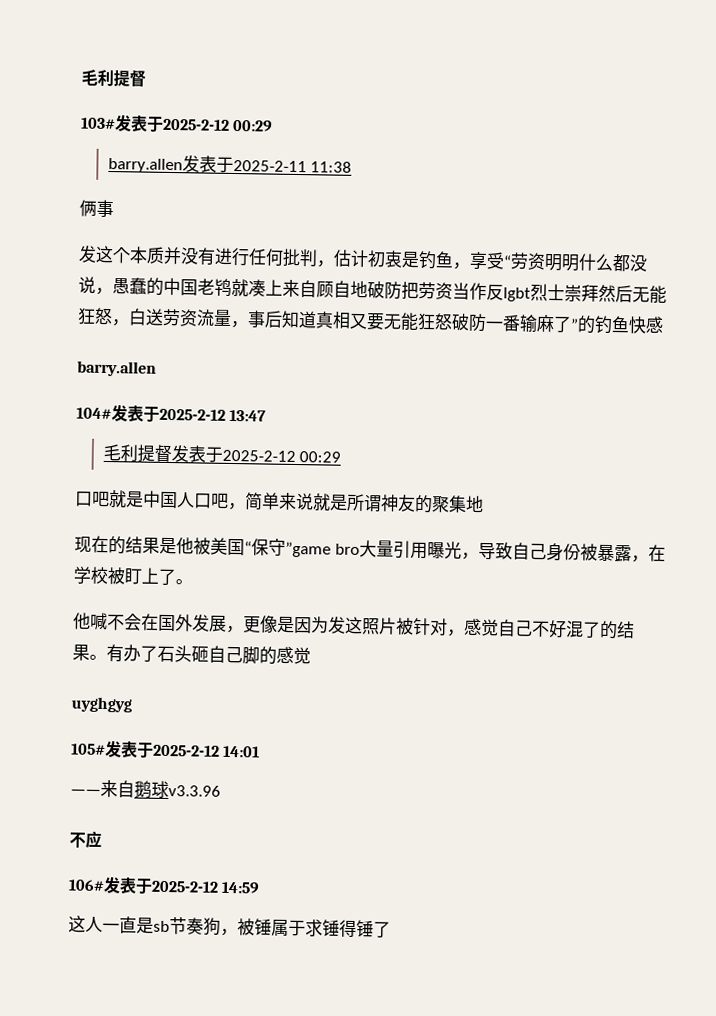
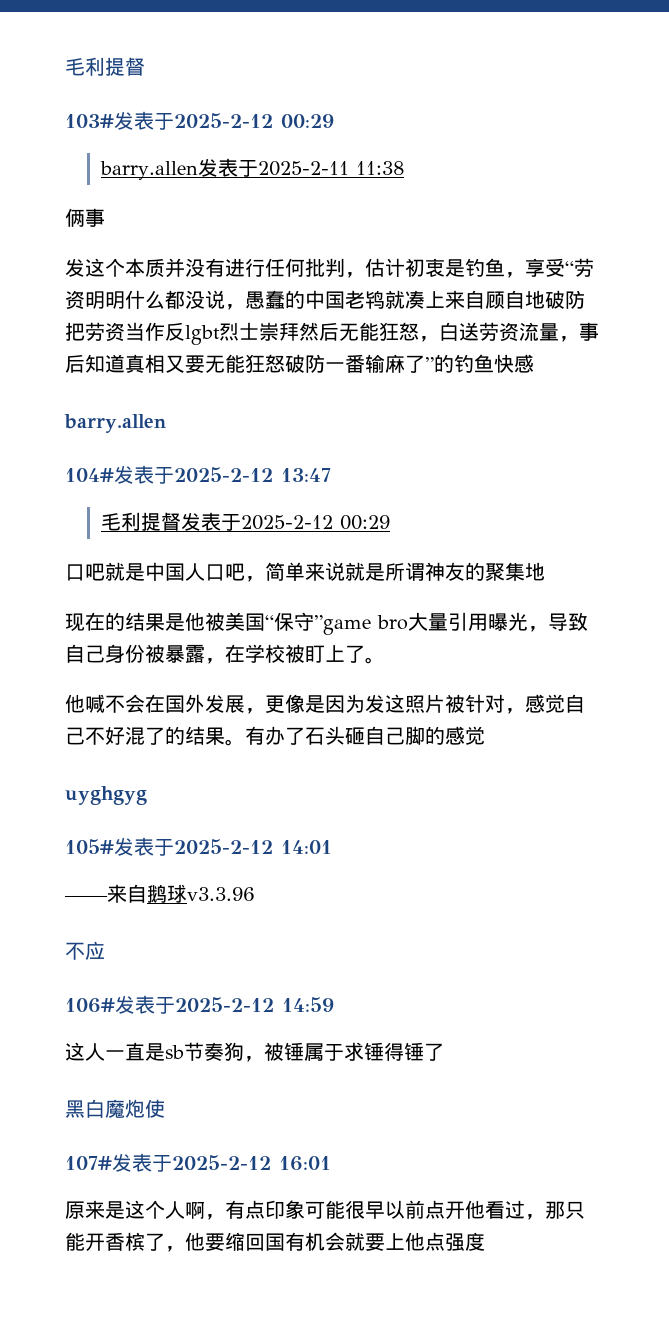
+ 黑白魔炮使
+ 107#发表于2025-2-12 16:01
+ 原来是这个人啊，有点印象可能很早以前点开他看过，那只能开香槟了，他要缩回国有机会就要上他点强度

